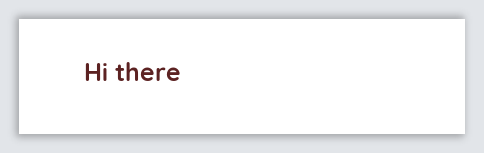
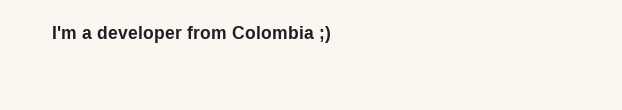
- Hi there
+ I'm a developer from Colombia ;)

